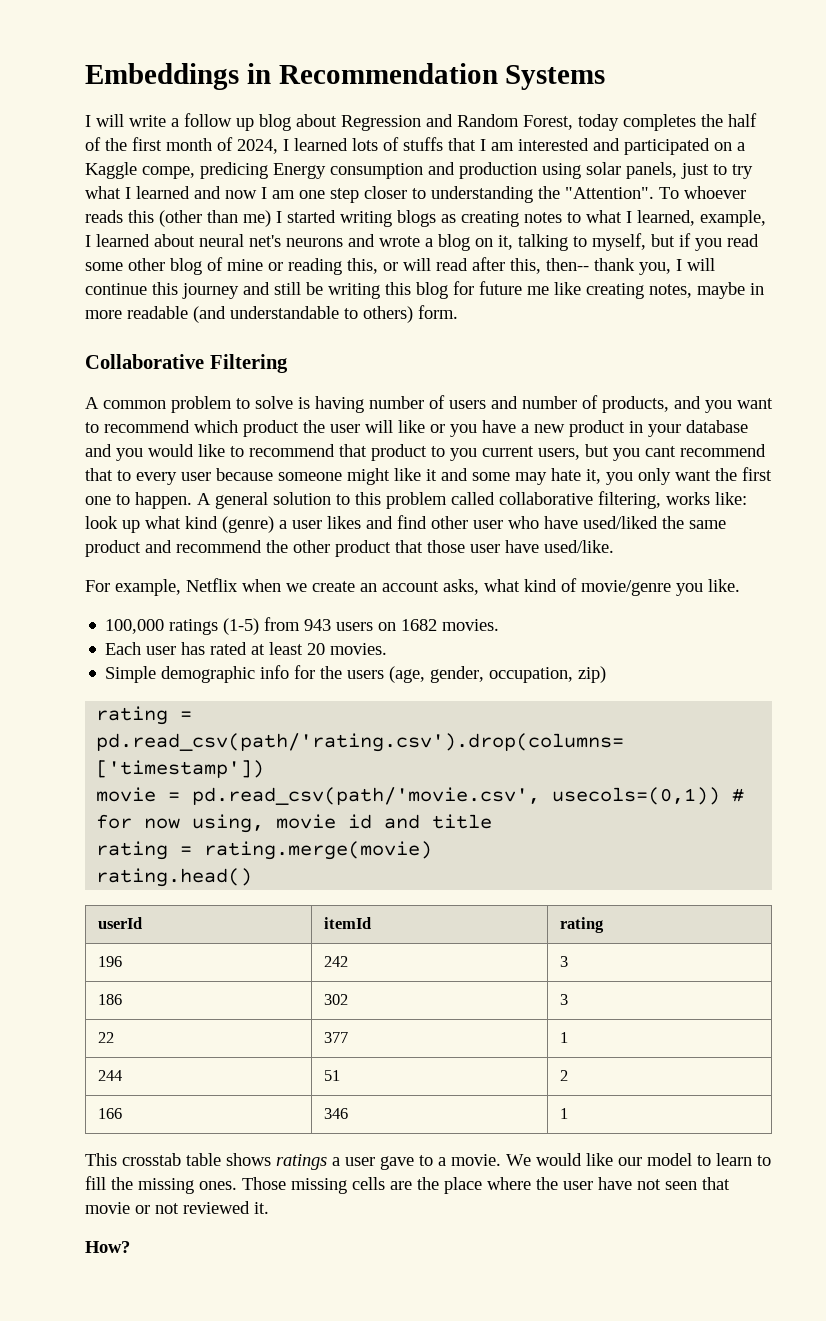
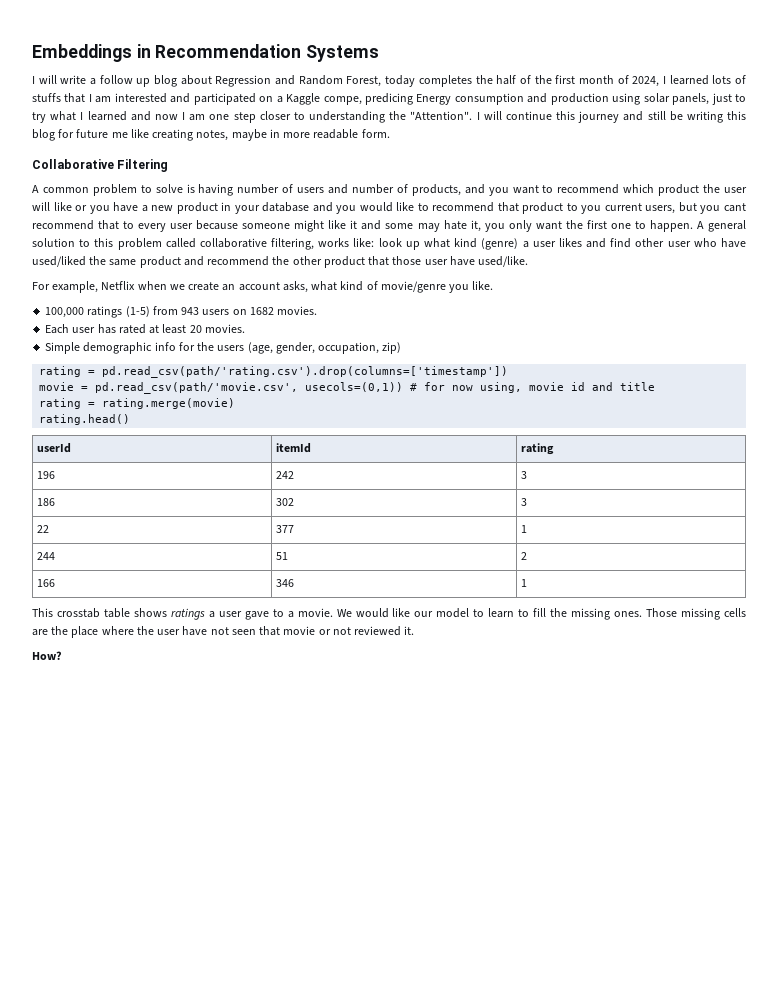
- To whoever reads this (other than me) I started writing blogs as creating notes to what I learned, example, I learned about neural net's neurons and wrote a blog on it, talking to myself, but if you read some other blog of mine or reading this, or will read after this, then-- thank you, I will continue this journey and still be writing this blog for future me like creating notes, maybe in more readable (and understandable to others) form.
+ I will continue this journey and still be writing this blog for future me like creating notes, maybe in more readable form.

